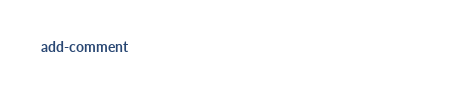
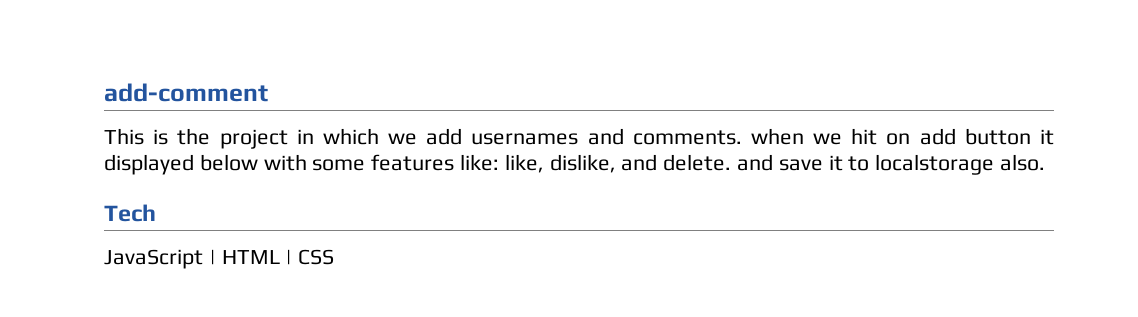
+ This is the project in which we add usernames and comments. when we hit on add button it displayed below with some features like: like, dislike, and delete. and save it to localstorage also.
+ Tech
+ JavaScript | HTML | CSS

